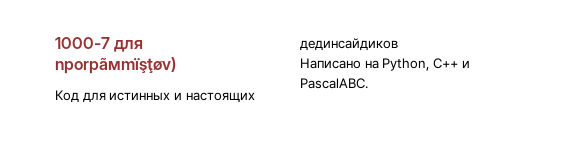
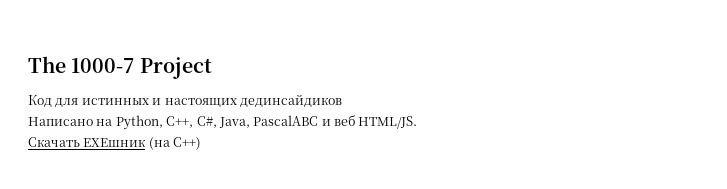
- 1000-7 для npоrрãмmïşţøv)
+ The 1000-7 Project
- Написано на Python, C++ и PascalABC.
+ Написано на Python, C++, C#, Java, PascalABC и веб HTML/JS.
+ Скачать EXEшник (на C++)

